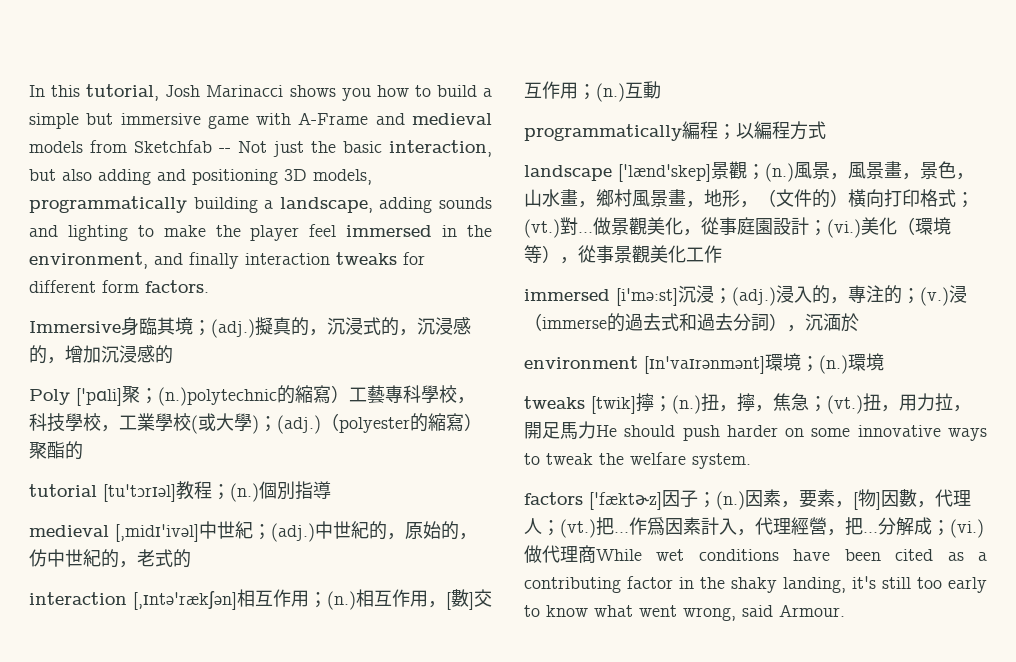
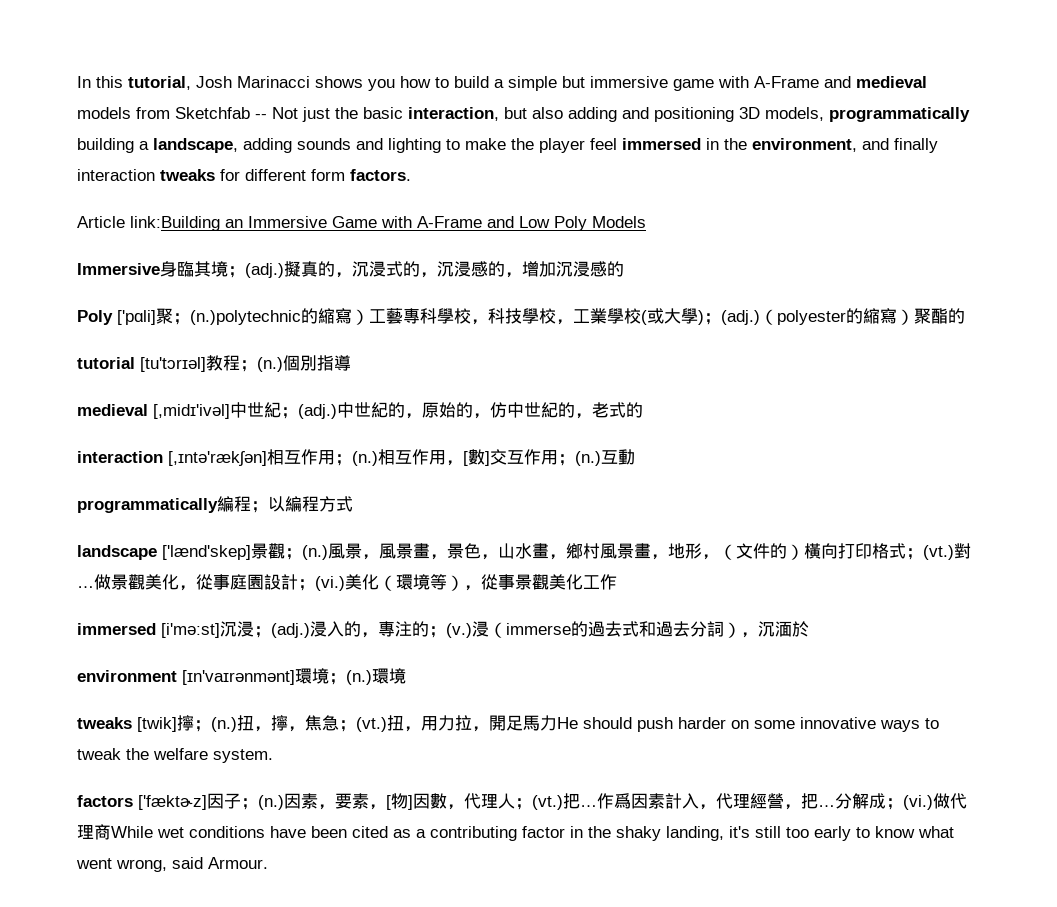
+ Article link:Building an Immersive Game with A-Frame and Low Poly Models

